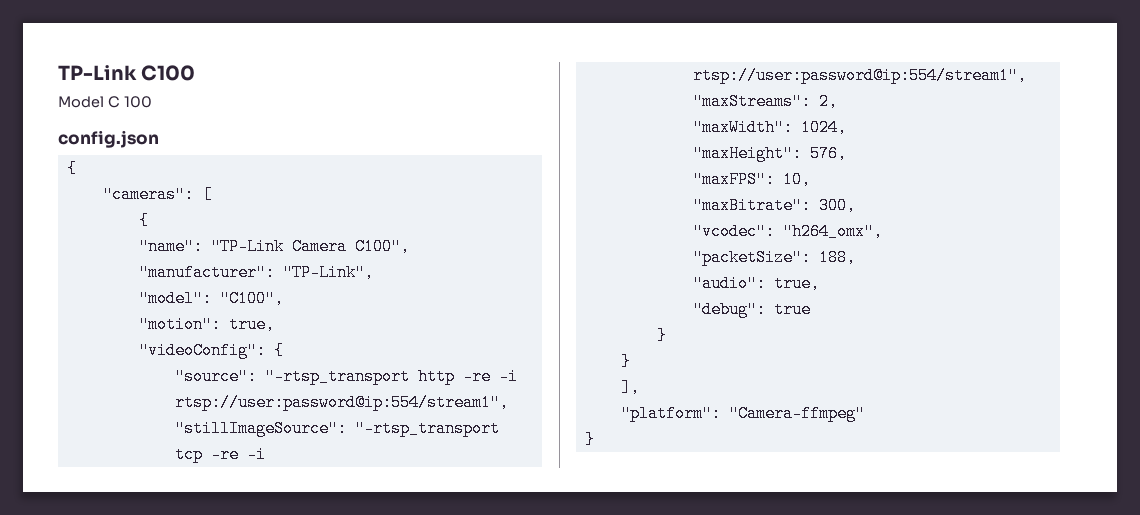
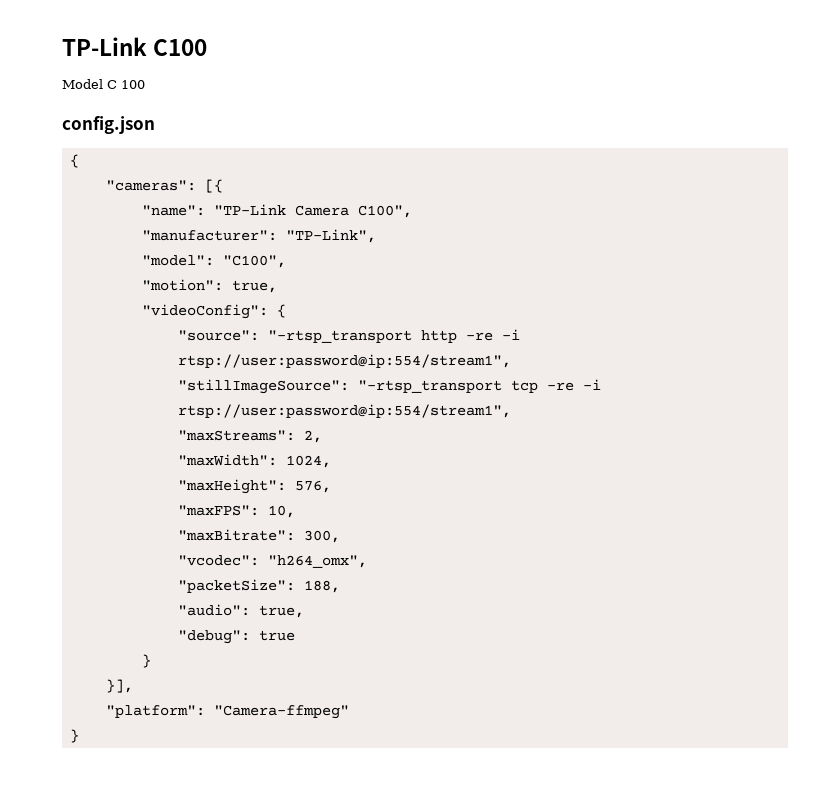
- "cameras": [
- {
+ "cameras": [{
  "debug": true
  }
- }
- ],
+ }],

